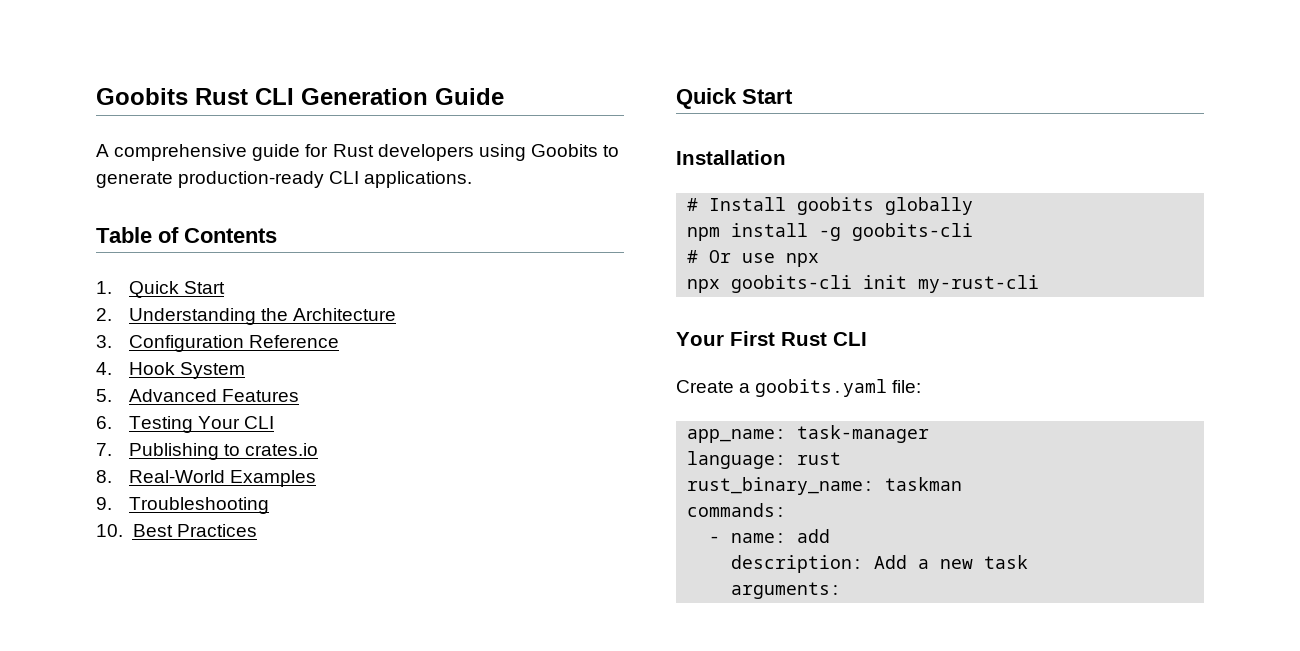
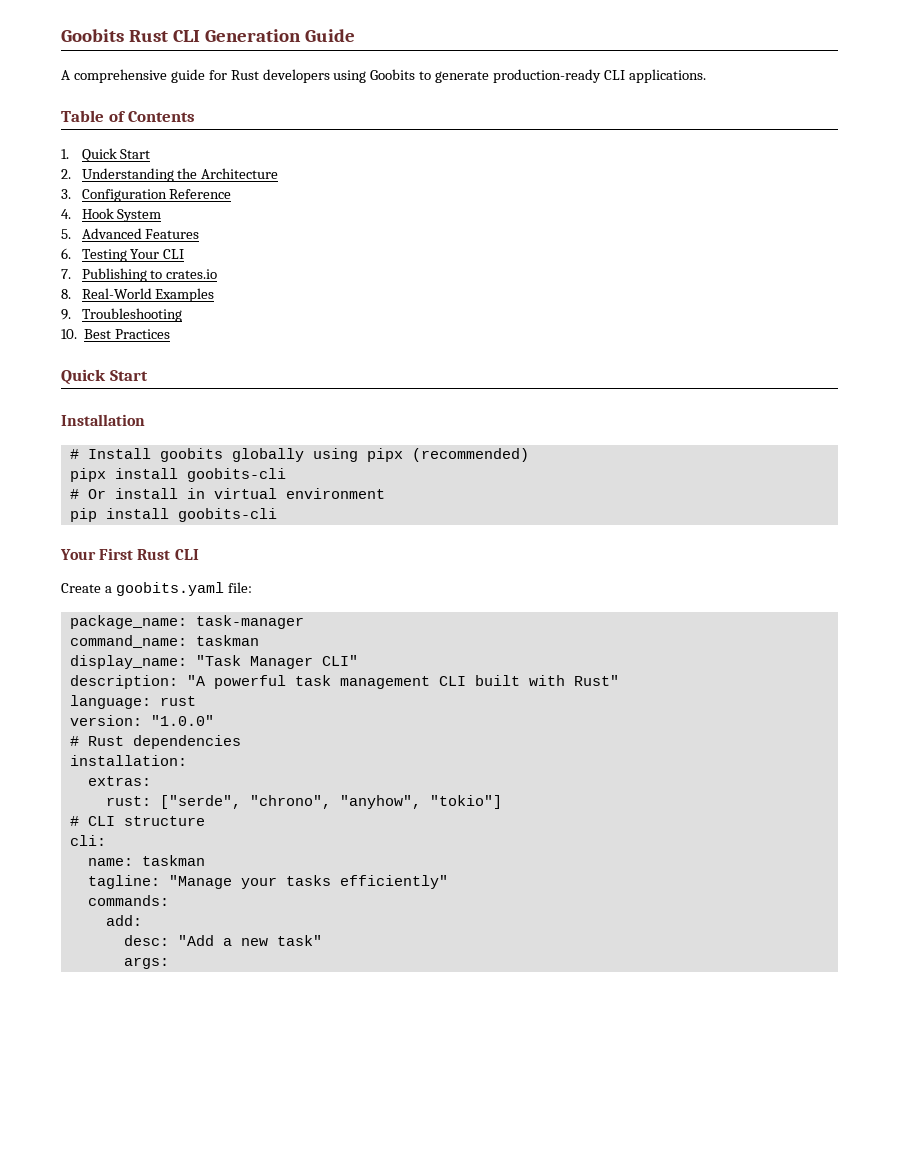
- # Install goobits globally
- npm install -g goobits-cli
- # Or use npx
- npx goobits-cli init my-rust-cli
+ # Install goobits globally using pipx (recommended)
+ pipx install goobits-cli
+ # Or install in virtual environment
+ pip install goobits-cli
- app_name: task-manager
+ package_name: task-manager
+ command_name: taskman
+ display_name: "Task Manager CLI"
+ description: "A powerful task management CLI built with Rust"
  language: rust
- rust_binary_name: taskman
+ version: "1.0.0"
+ # Rust dependencies
+ installation:
+ extras:
+ rust: ["serde", "chrono", "anyhow", "tokio"]
+ # CLI structure
+ cli:
+ name: taskman
+ tagline: "Manage your tasks efficiently"
  commands:
- - name: add
- description: Add a new task
- arguments:
+ add:
+ desc: "Add a new task"
+ args:

